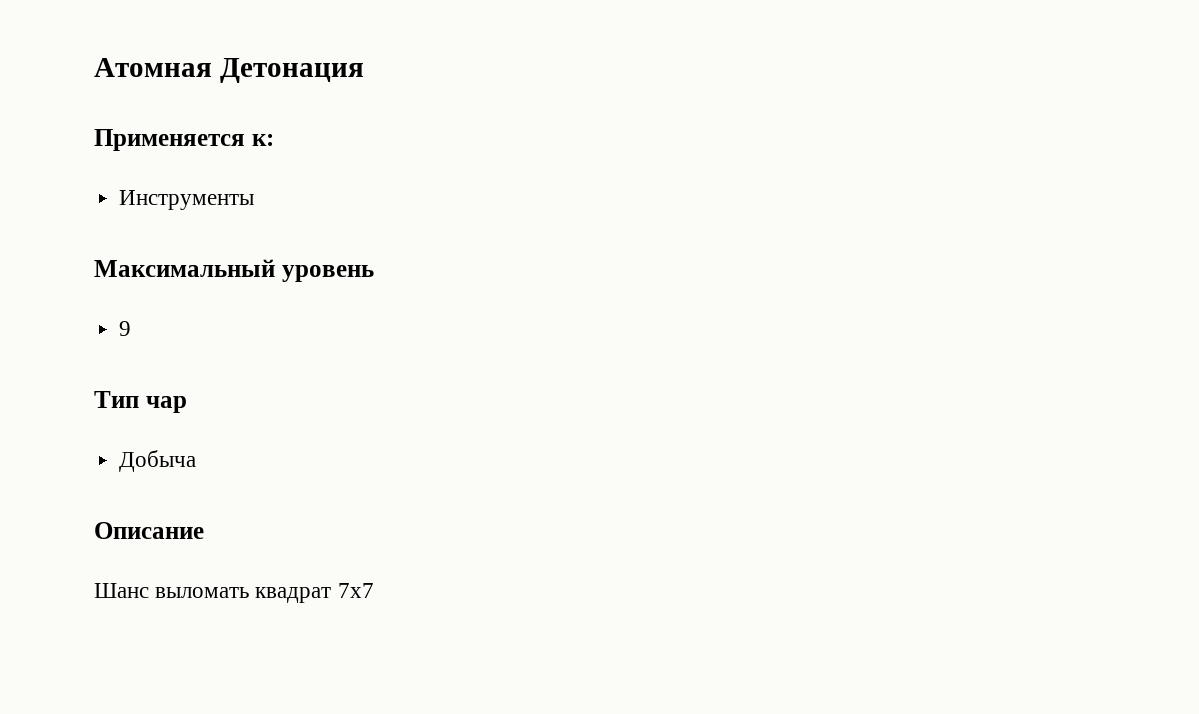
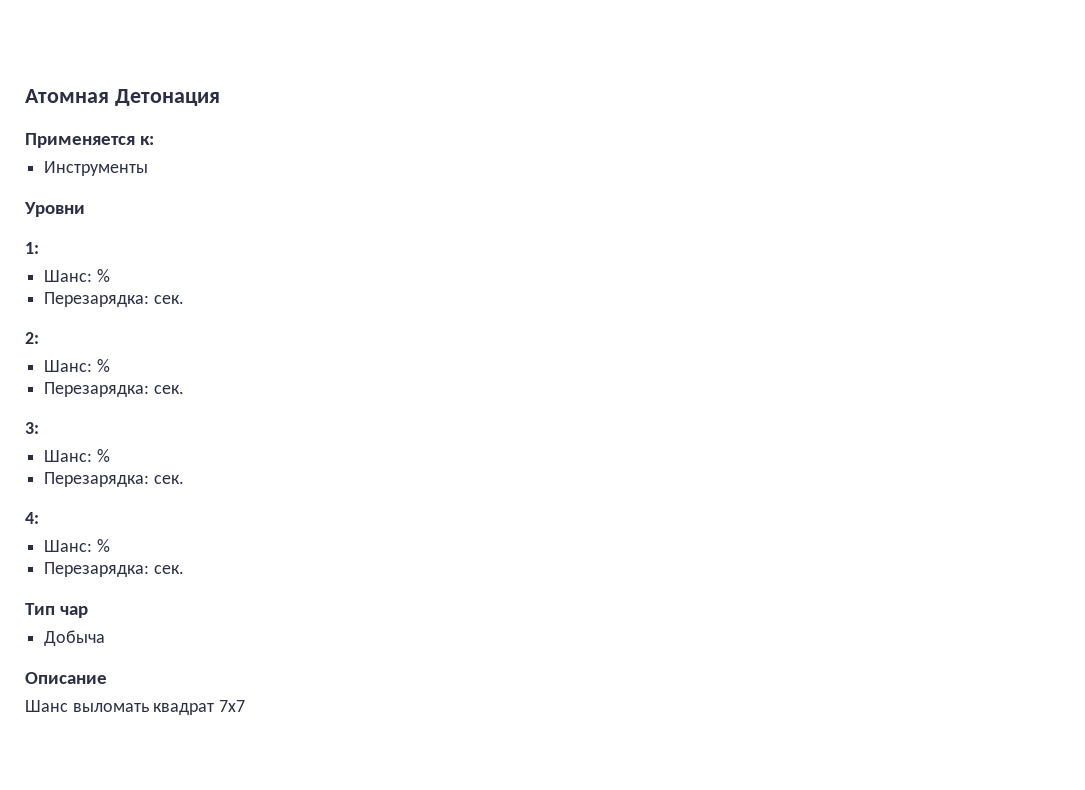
- Максимальный уровень
- 9
+ Уровни
+ 1:
+ Шанс: %
+ Перезарядка: сек.
+ 2:
+ Шанс: %
+ Перезарядка: сек.
+ 3:
+ Шанс: %
+ Перезарядка: сек.
+ 4:
+ Шанс: %
+ Перезарядка: сек.

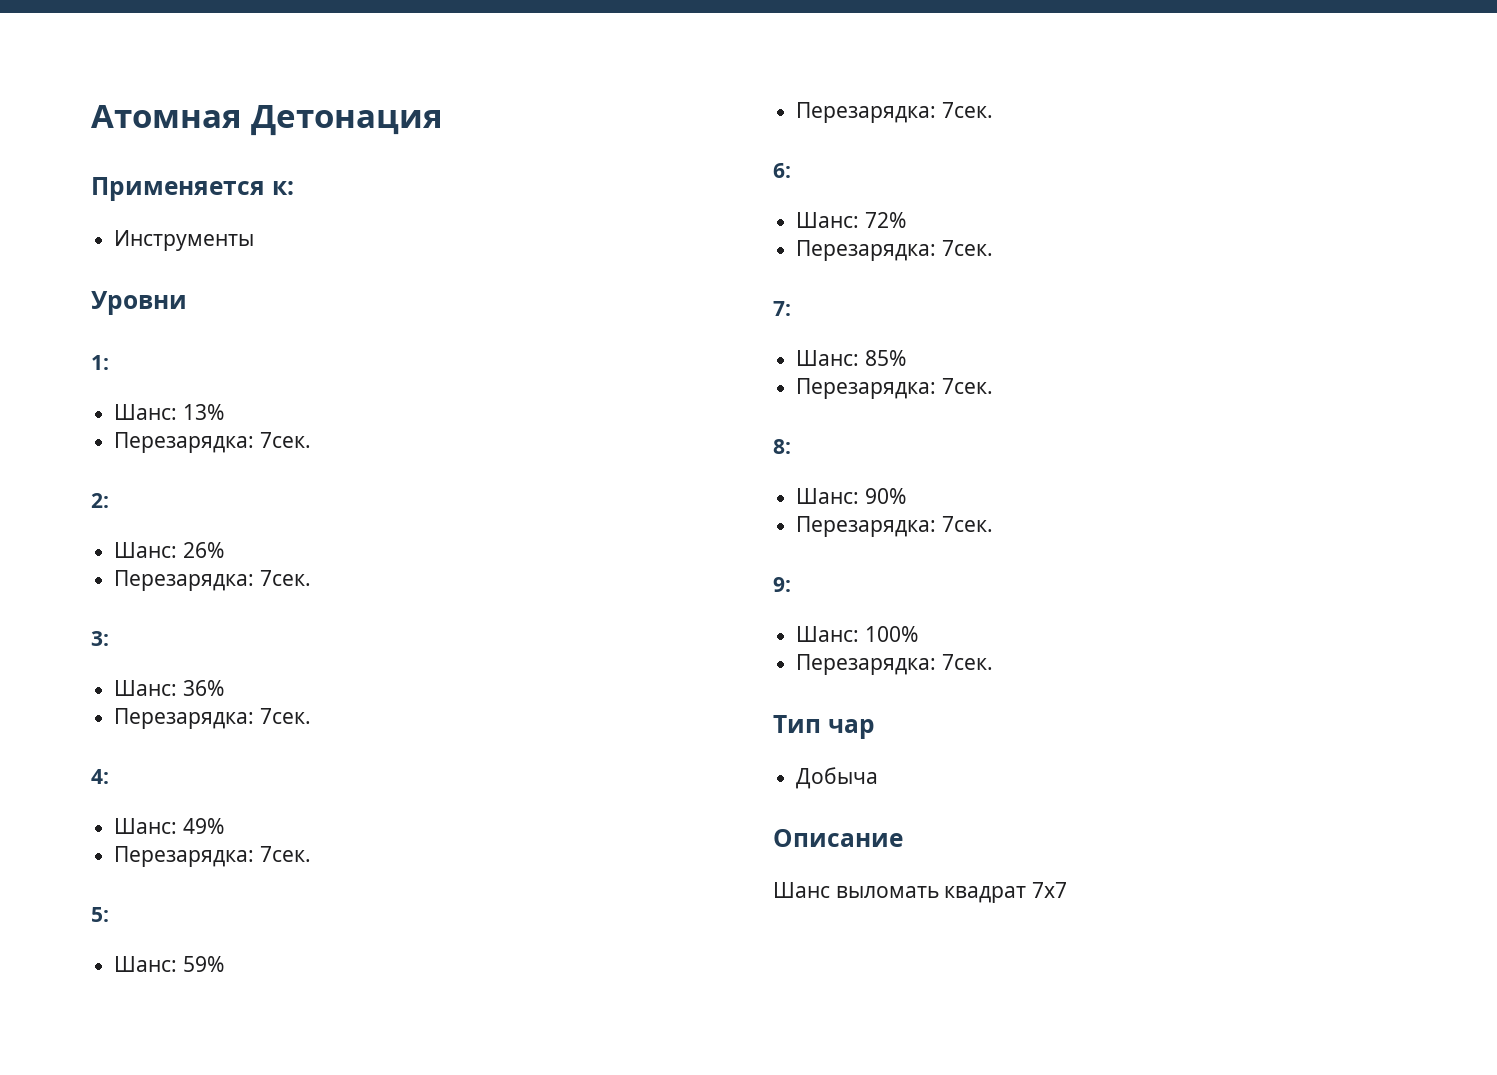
  1:
- Шанс: %
- Перезарядка: сек.
+ Шанс: 13%
+ Перезарядка: 7сек.
  2:
- Шанс: %
- Перезарядка: сек.
+ Шанс: 26%
+ Перезарядка: 7сек.
  3:
- Шанс: %
- Перезарядка: сек.
+ Шанс: 36%
+ Перезарядка: 7сек.
  4:
- Шанс: %
- Перезарядка: сек.
+ Шанс: 49%
+ Перезарядка: 7сек.
+ 5:
+ Шанс: 59%
+ Перезарядка: 7сек.
+ 6:
+ Шанс: 72%
+ Перезарядка: 7сек.
+ 7:
+ Шанс: 85%
+ Перезарядка: 7сек.
+ 8:
+ Шанс: 90%
+ Перезарядка: 7сек.
+ 9:
+ Шанс: 100%
+ Перезарядка: 7сек.

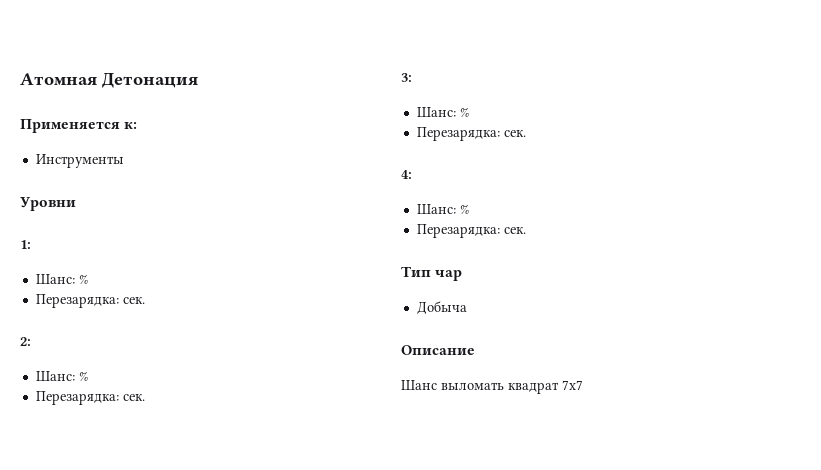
  1:
- Шанс: 13%
- Перезарядка: 7сек.
+ Шанс: %
+ Перезарядка: сек.
  2:
- Шанс: 26%
- Перезарядка: 7сек.
+ Шанс: %
+ Перезарядка: сек.
  3:
- Шанс: 36%
- Перезарядка: 7сек.
+ Шанс: %
+ Перезарядка: сек.
  4:
- Шанс: 49%
- Перезарядка: 7сек.
- 5:
- Шанс: 59%
- Перезарядка: 7сек.
- 6:
- Шанс: 72%
- Перезарядка: 7сек.
- 7:
- Шанс: 85%
- Перезарядка: 7сек.
- 8:
- Шанс: 90%
- Перезарядка: 7сек.
- 9:
- Шанс: 100%
- Перезарядка: 7сек.
+ Шанс: %
+ Перезарядка: сек.

